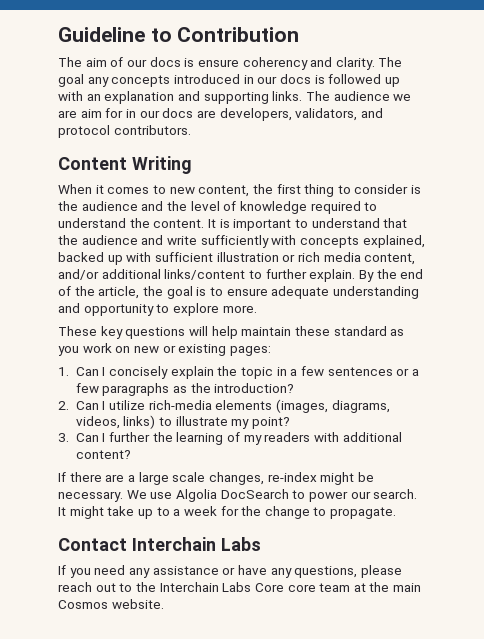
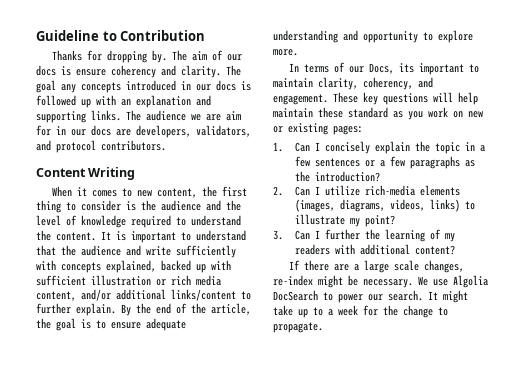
+ Thanks for dropping by.
+ In terms of our Docs, its important to maintain clarity, coherency, and engagement.
- Contact Interchain Labs
- If you need any assistance or have any questions, please reach out to the Interchain Labs Core core team at the main Cosmos website.

